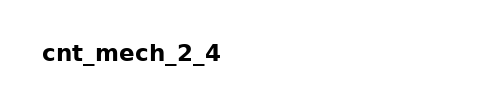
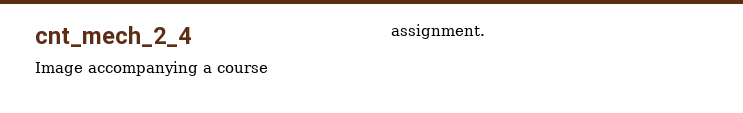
+ Image accompanying a course assignment.

